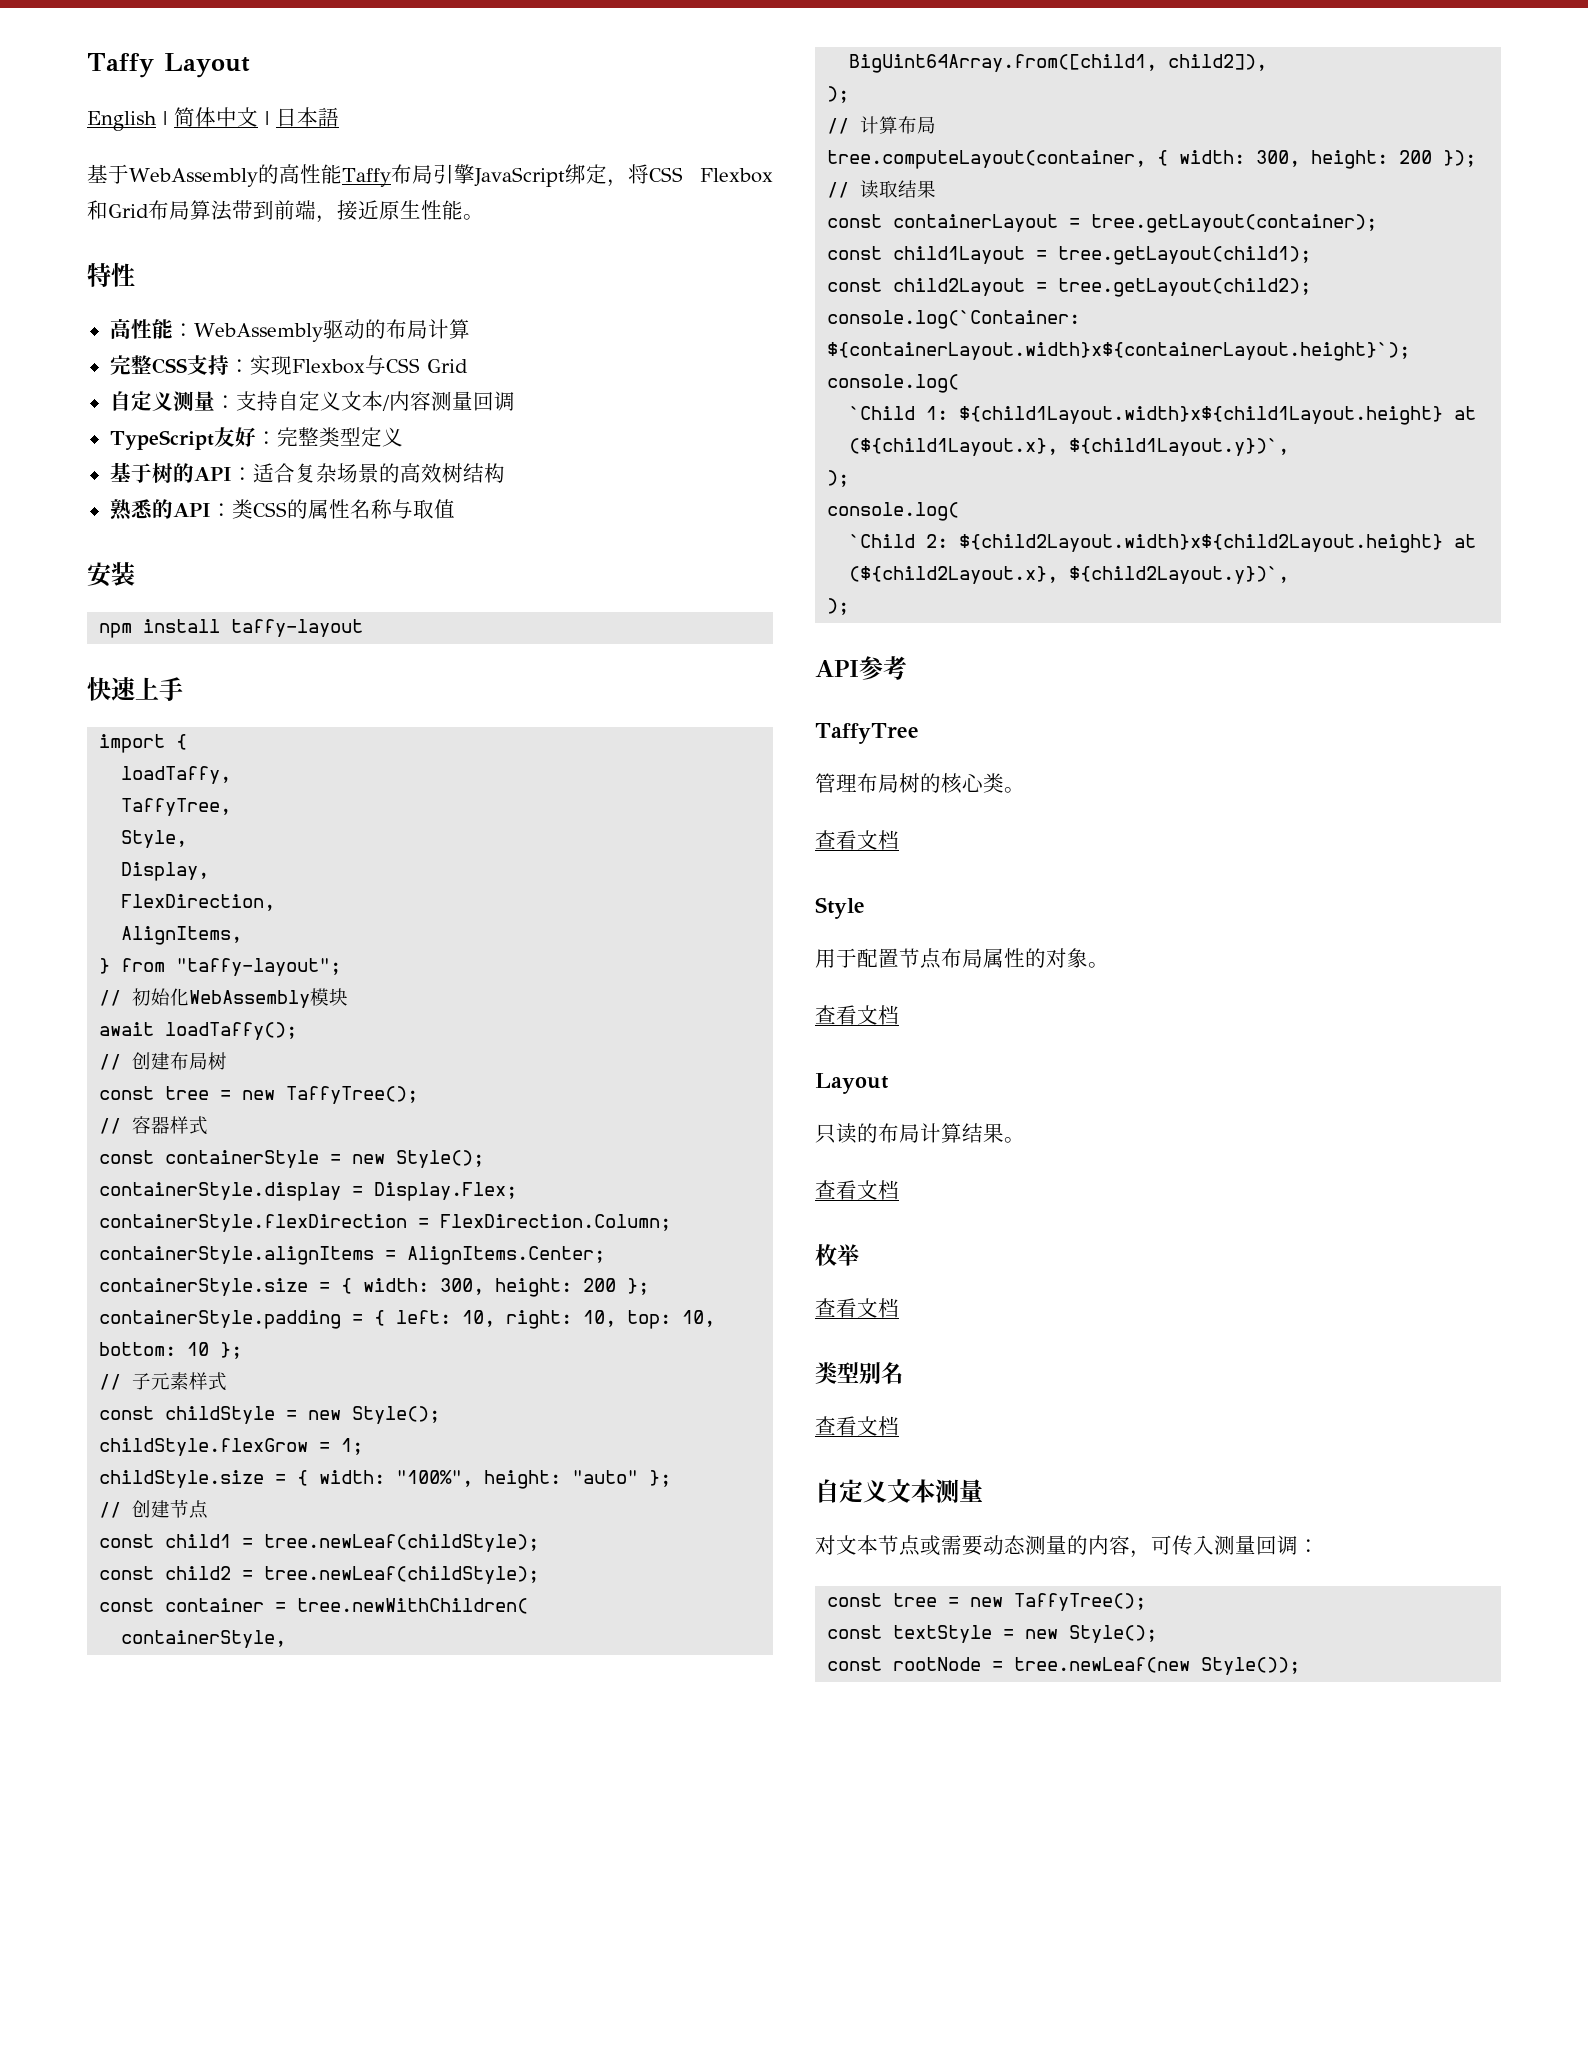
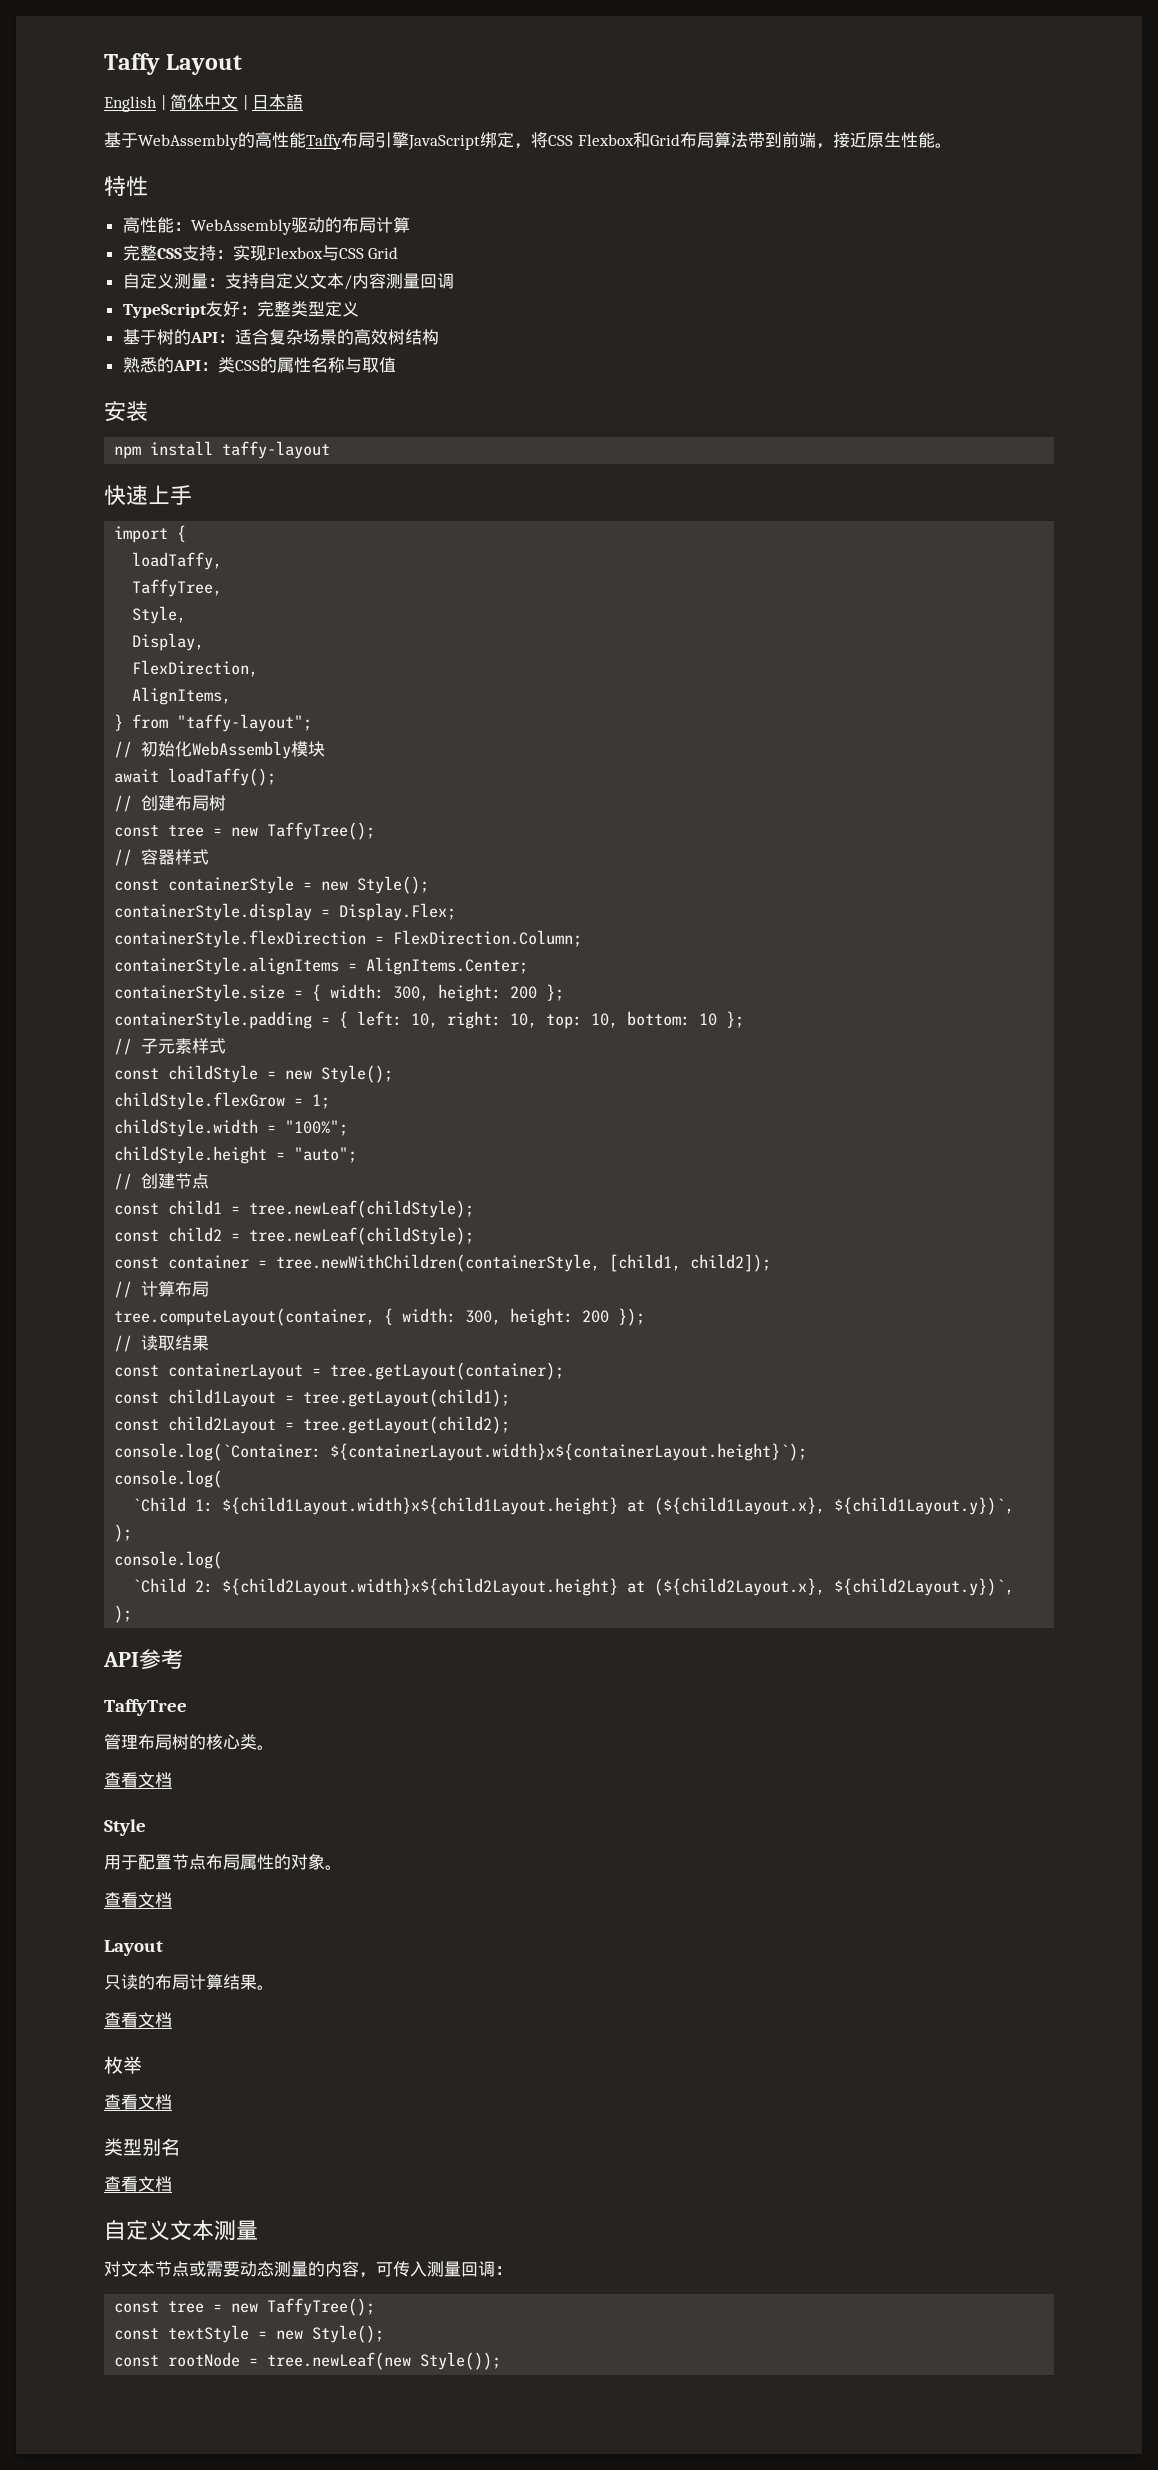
- childStyle.size = { width: "100%", height: "auto" };
+ childStyle.width = "100%";
+ childStyle.height = "auto";
- const container = tree.newWithChildren(
- containerStyle,
- BigUint64Array.from([child1, child2]),
- );
+ const container = tree.newWithChildren(containerStyle, [child1, child2]);

